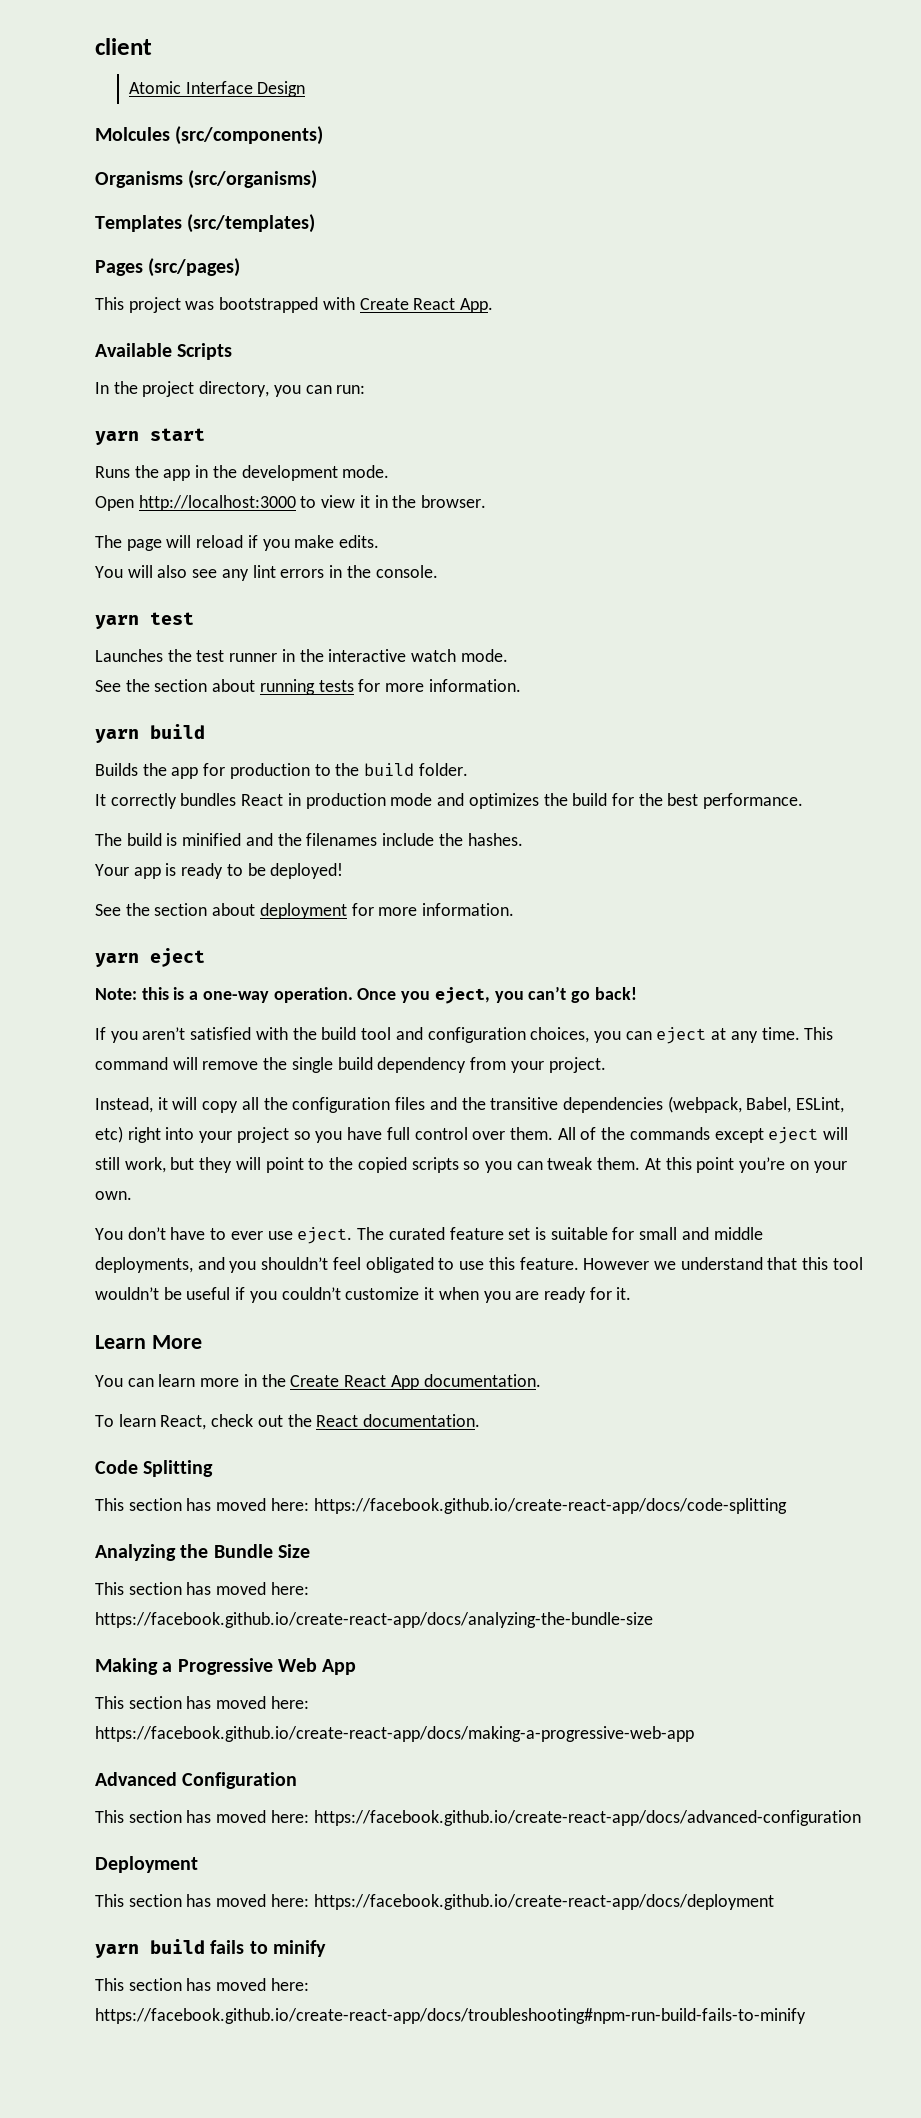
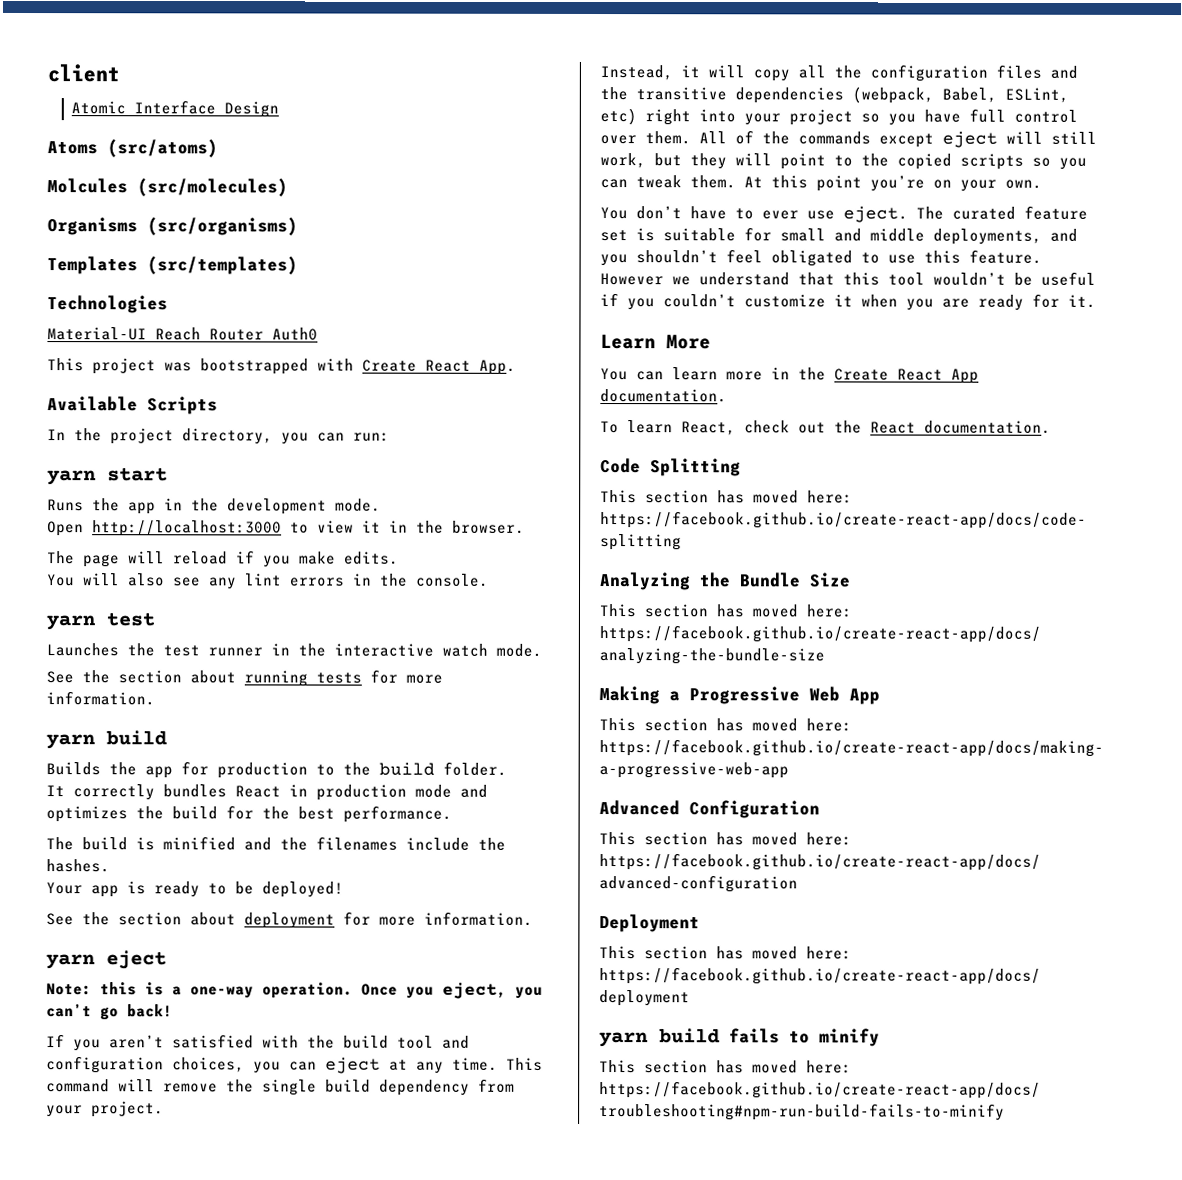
+ Atoms (src/atoms)
- Molcules (src/components)
+ Molcules (src/molecules)
- Pages (src/pages)
+ Technologies
+ Material-UI Reach Router Auth0

